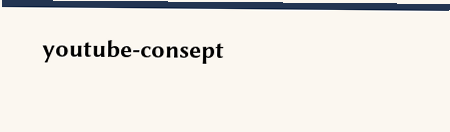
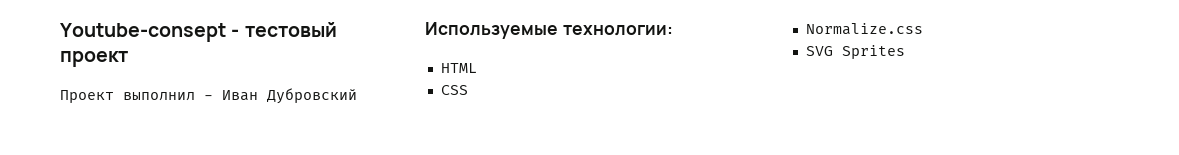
- youtube-consept
+ Youtube-consept - тестовый проект
+ Проект выполнил - Иван Дубровский
+ Используемые технологии:
+ HTML
+ CSS
+ Normalize.css
+ SVG Sprites

